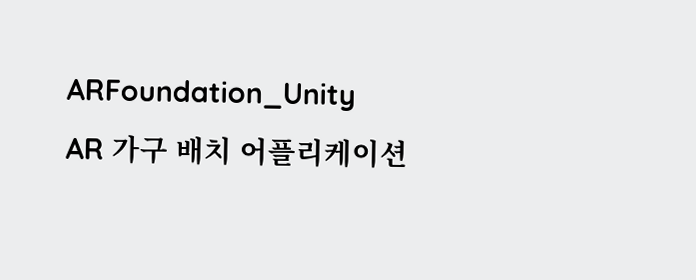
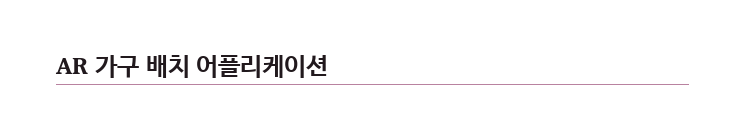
- ARFoundation_Unity

